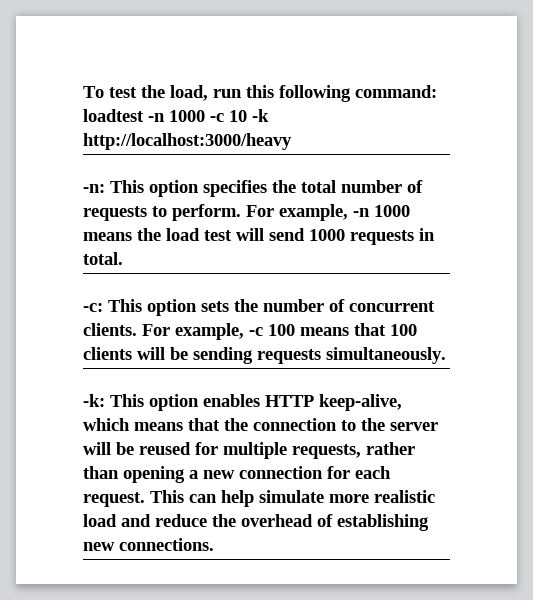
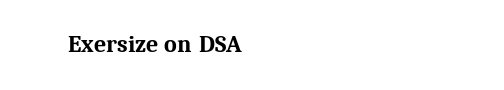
- To test the load, run this following command: loadtest -n 1000 -c 10 -k http://localhost:3000/heavy
- -n: This option specifies the total number of requests to perform. For example, -n 1000 means the load test will send 1000 requests in total.
- -c: This option sets the number of concurrent clients. For example, -c 100 means that 100 clients will be sending requests simultaneously.
- -k: This option enables HTTP keep-alive, which means that the connection to the server will be reused for multiple requests, rather than opening a new connection for each request. This can help simulate more realistic load and reduce the overhead of establishing new connections.
+ Exersize on DSA

